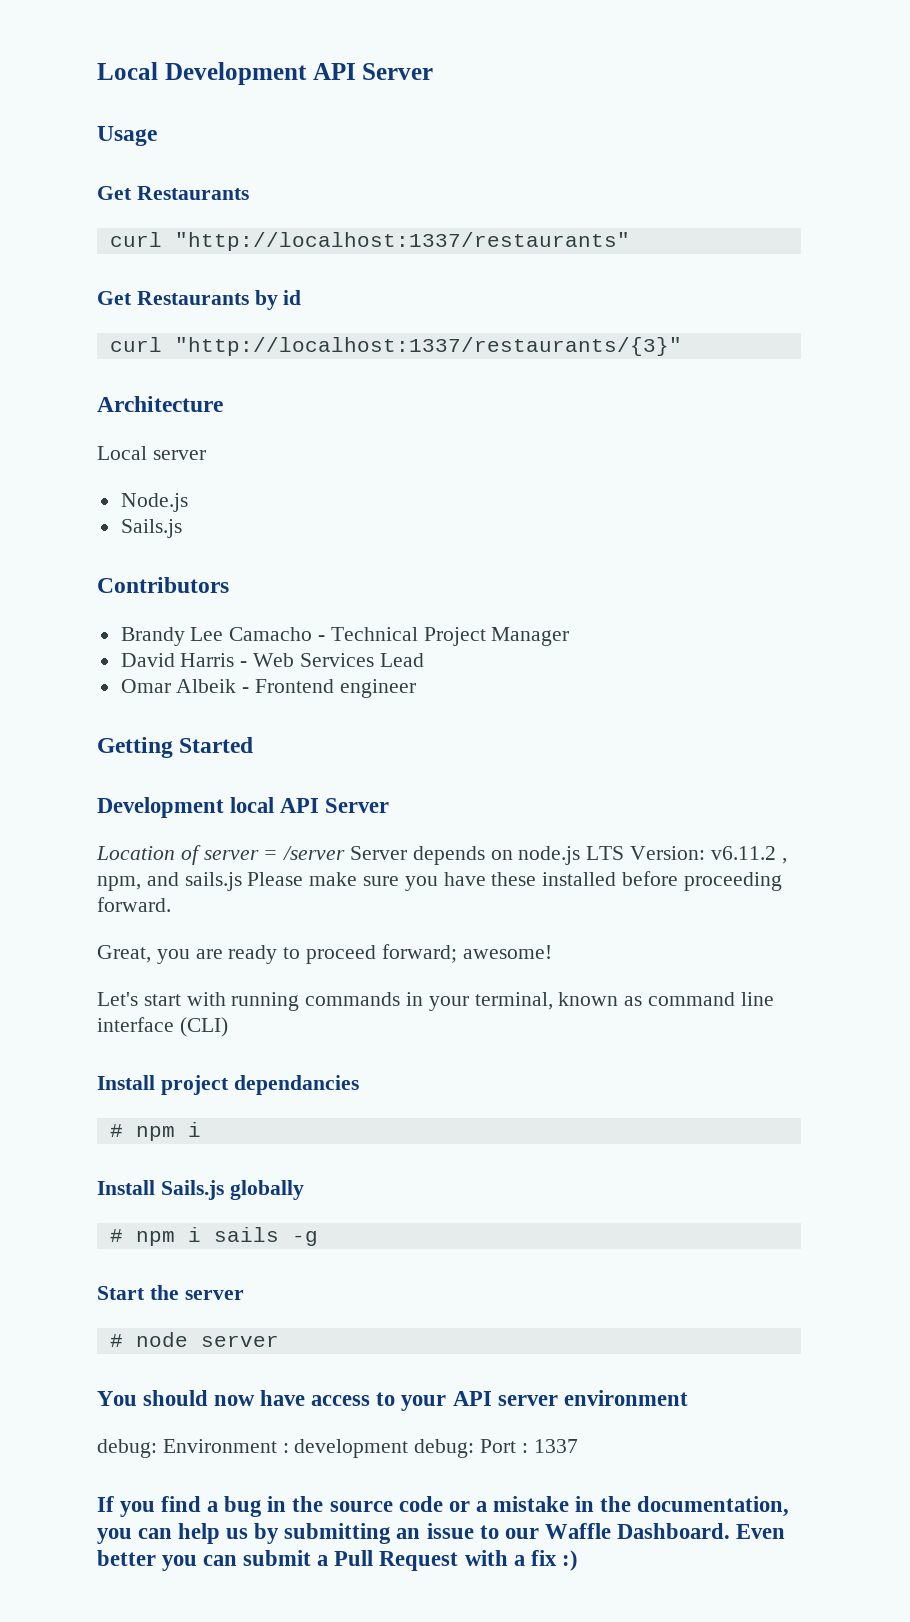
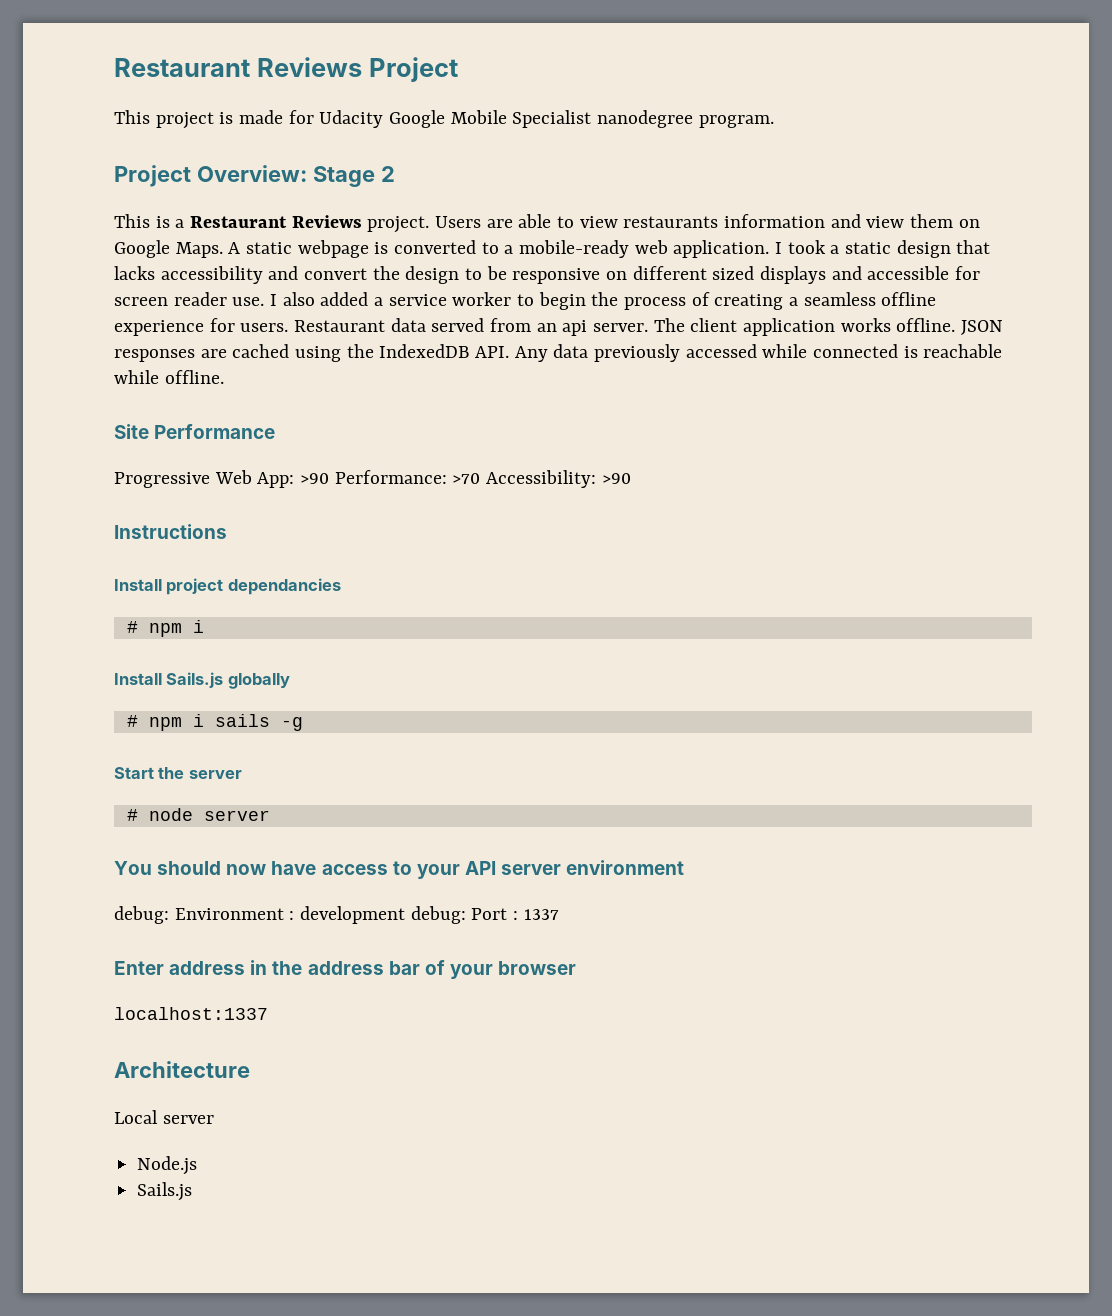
- Local Development API Server
- Usage
- Get Restaurants
- curl "http://localhost:1337/restaurants"
- Get Restaurants by id
- curl "http://localhost:1337/restaurants/{3}"
- Architecture
- Local server
- Node.js
- Sails.js
- Contributors
- Brandy Lee Camacho - Technical Project Manager
- David Harris - Web Services Lead
- Omar Albeik - Frontend engineer
- Getting Started
- Development local API Server
- Location of server = /server Server depends on node.js LTS Version: v6.11.2 , npm, and sails.js Please make sure you have these installed before proceeding forward.
- Great, you are ready to proceed forward; awesome!
- Let's start with running commands in your terminal, known as command line interface (CLI)
+ Restaurant Reviews Project
+ This project is made for Udacity Google Mobile Specialist nanodegree program.
+ Project Overview: Stage 2
+ This is a Restaurant Reviews project. Users are able to view restaurants information and view them on Google Maps. A static webpage is converted to a mobile-ready web application. I took a static design that lacks accessibility and convert the design to be responsive on different sized displays and accessible for screen reader use. I also added a service worker to begin the process of creating a seamless offline experience for users. Restaurant data served from an api server. The client application works offline. JSON responses are cached using the IndexedDB API. Any data previously accessed while connected is reachable while offline.
+ Site Performance
+ Progressive Web App: >90 Performance: >70 Accessibility: >90
+ Instructions
- If you find a bug in the source code or a mistake in the documentation, you can help us by submitting an issue to our Waffle Dashboard. Even better you can submit a Pull Request with a fix :)
+ Enter address in the address bar of your browser
+ localhost:1337
+ Architecture
+ Local server
+ Node.js
+ Sails.js

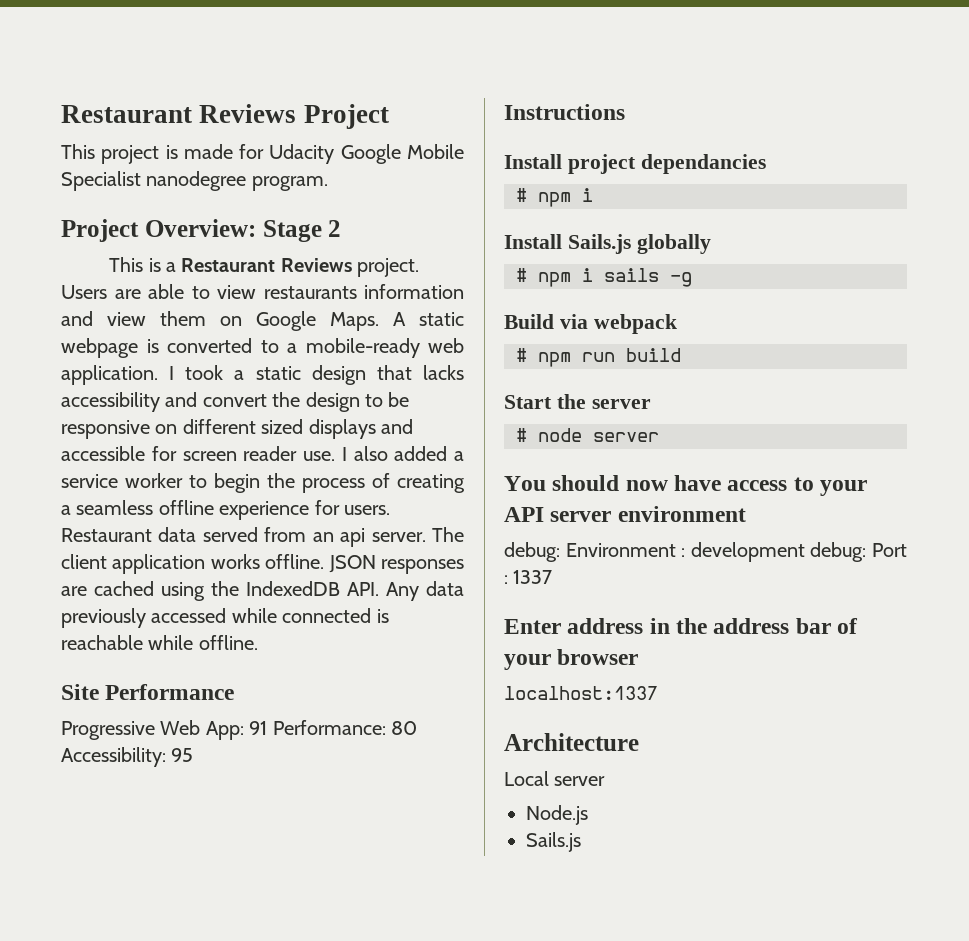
- Progressive Web App: >90 Performance: >70 Accessibility: >90
+ Progressive Web App: 91 Performance: 80 Accessibility: 95
+ Build via webpack
+ # npm run build

